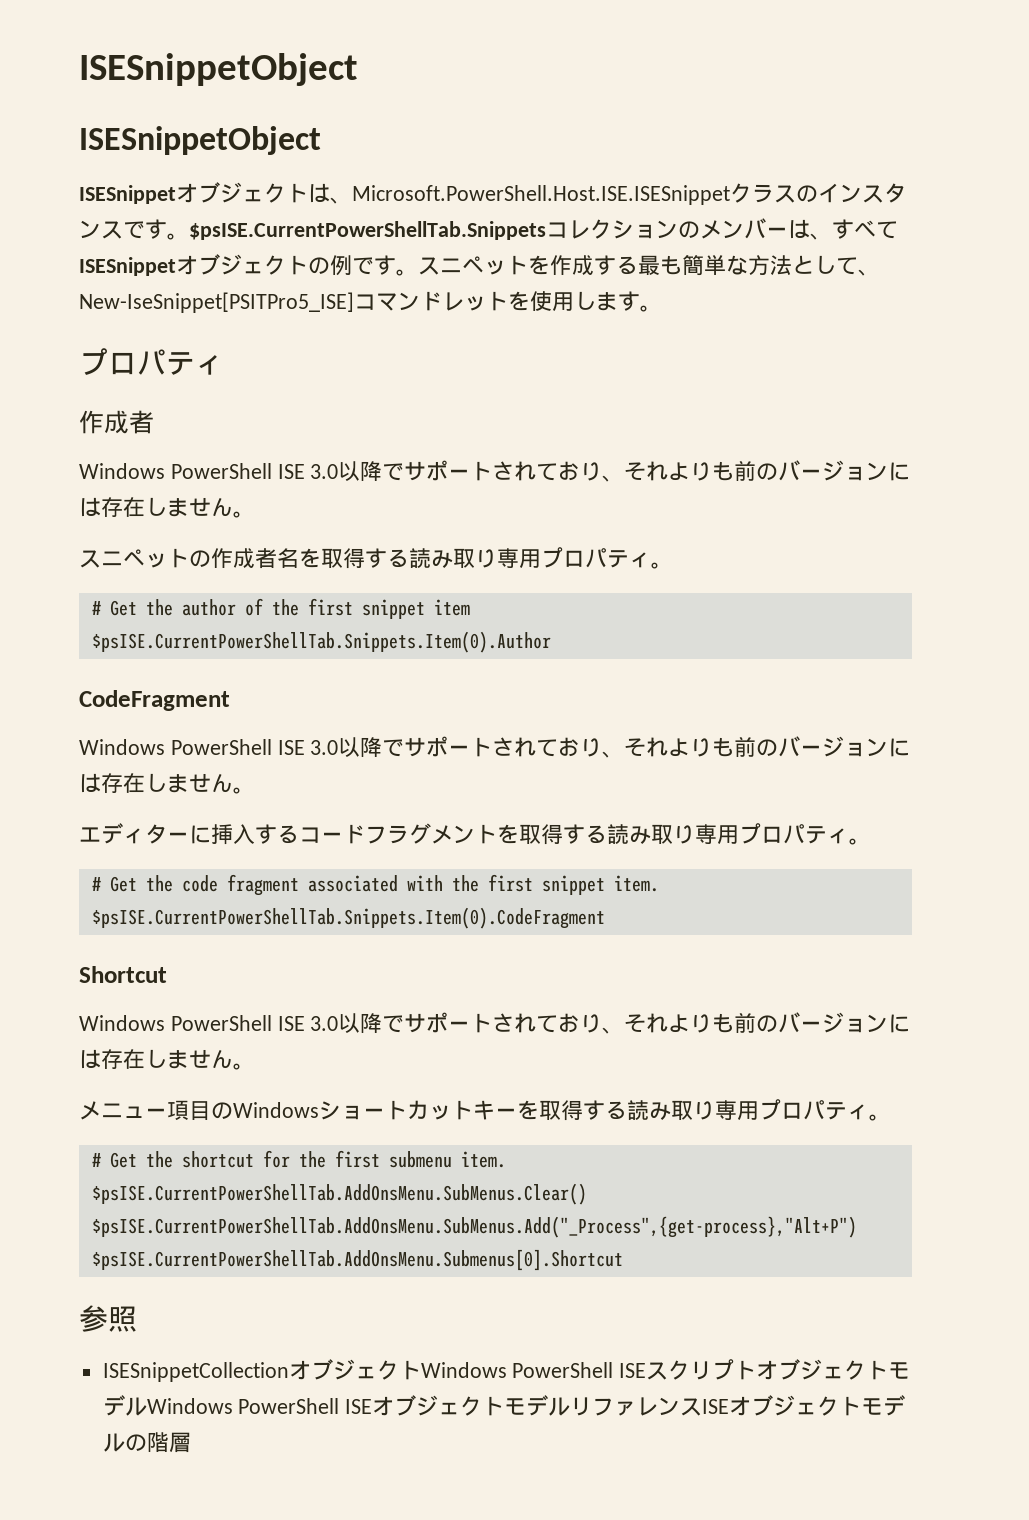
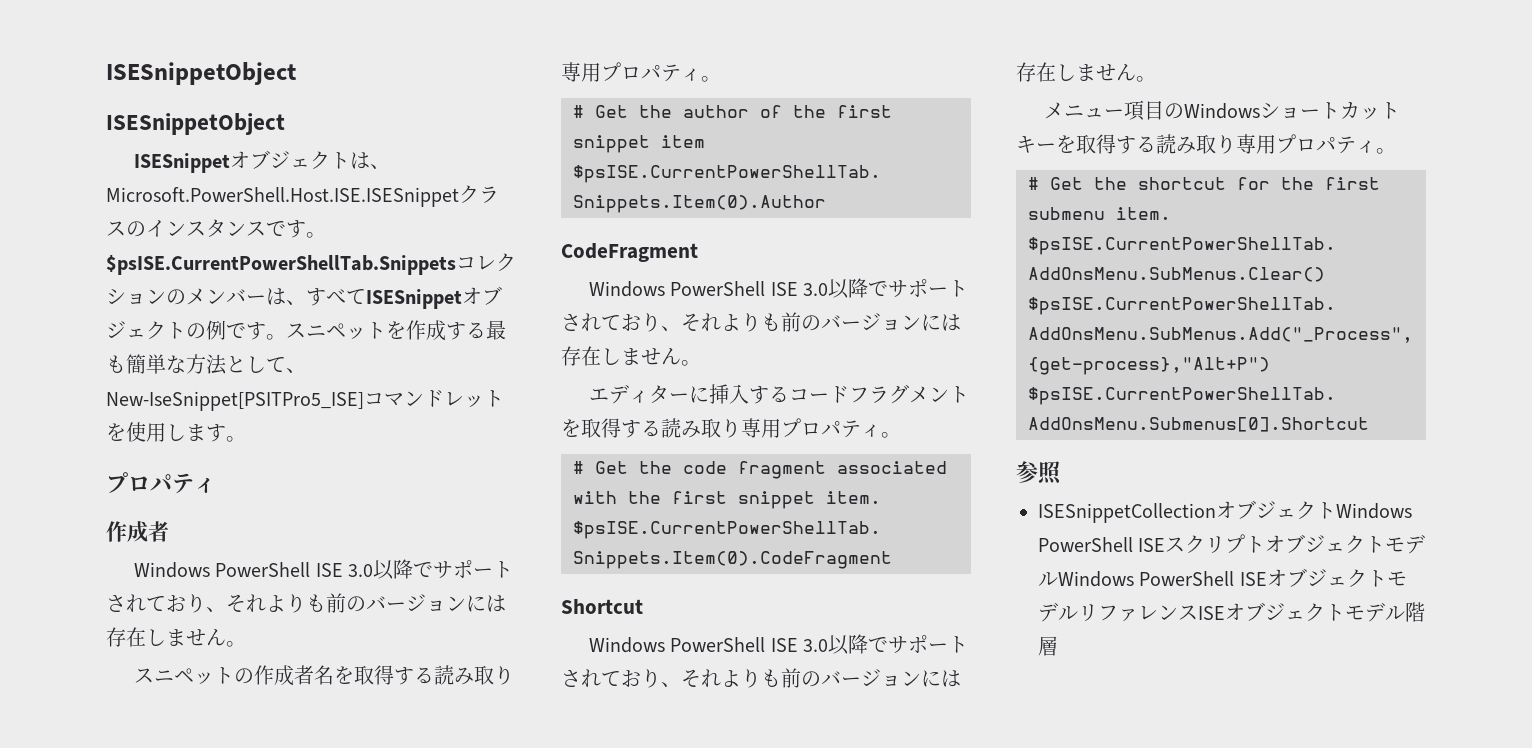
- ISESnippetCollectionオブジェクトWindows PowerShell ISEスクリプトオブジェクトモデルWindows PowerShell ISEオブジェクトモデルリファレンスISEオブジェクトモデルの階層
+ ISESnippetCollectionオブジェクトWindows PowerShell ISEスクリプトオブジェクトモデルWindows PowerShell ISEオブジェクトモデルリファレンスISEオブジェクトモデル階層

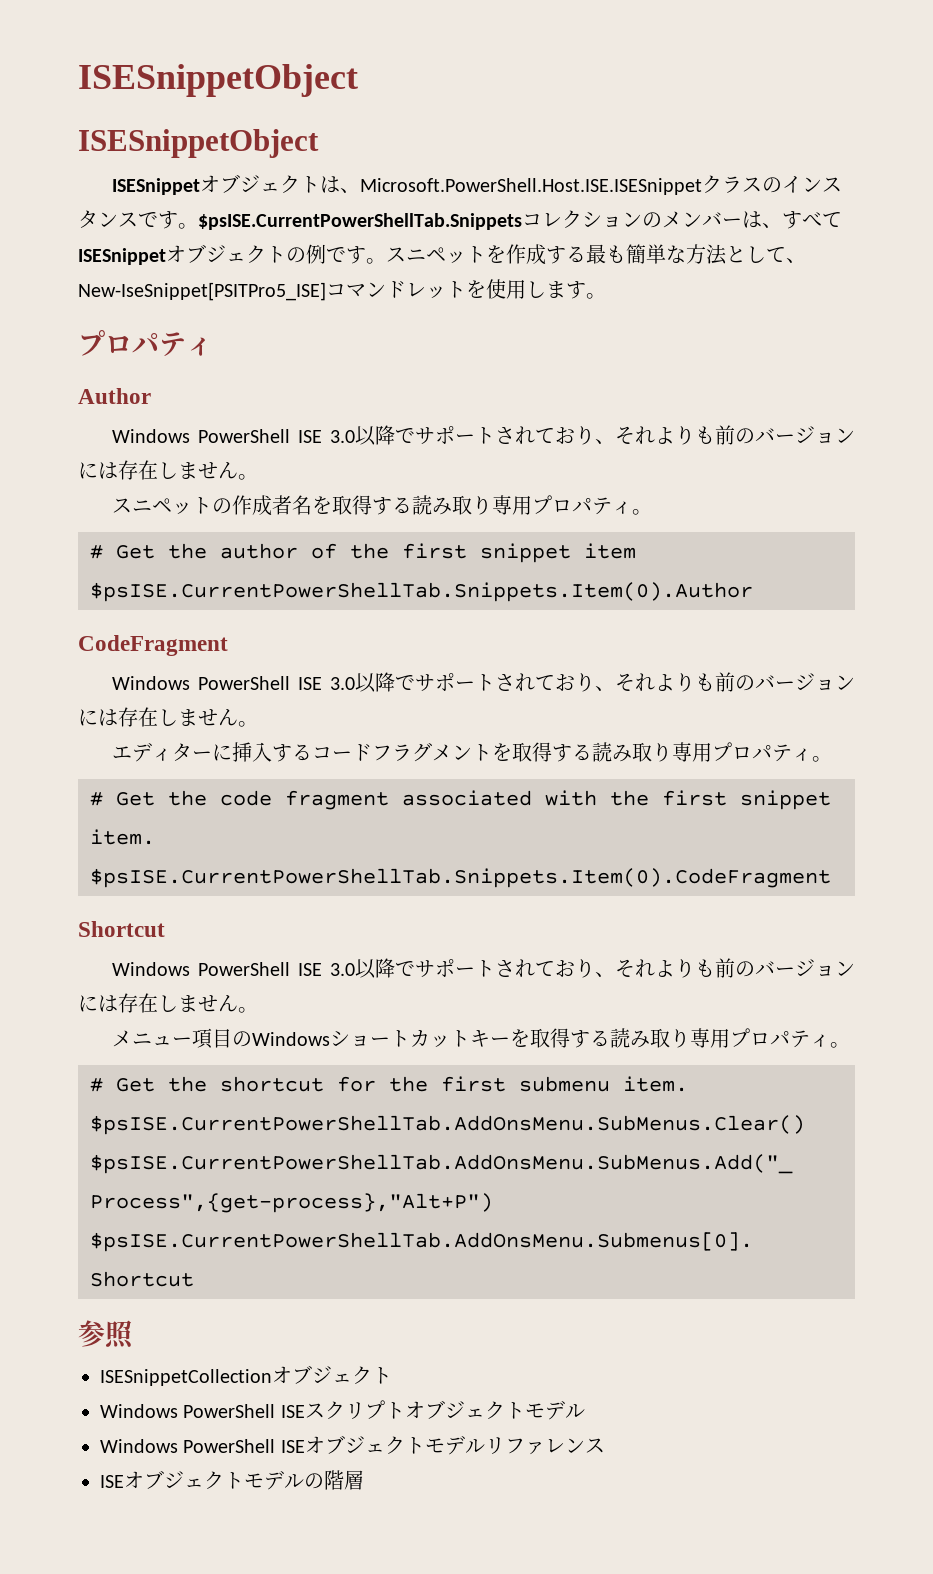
  スニペットを作成する最も簡単な方法として、New-IseSnippet[PSITPro5_ISE]コマンドレットを使用します。
  プロパティ
- 作成者
+ Author
- ISESnippetCollectionオブジェクトWindows PowerShell ISEスクリプトオブジェクトモデルWindows PowerShell ISEオブジェクトモデルリファレンスISEオブジェクトモデル階層
+ ISESnippetCollectionオブジェクト
+ Windows PowerShell ISEスクリプトオブジェクトモデル
+ Windows PowerShell ISEオブジェクトモデルリファレンス
+ ISEオブジェクトモデルの階層

